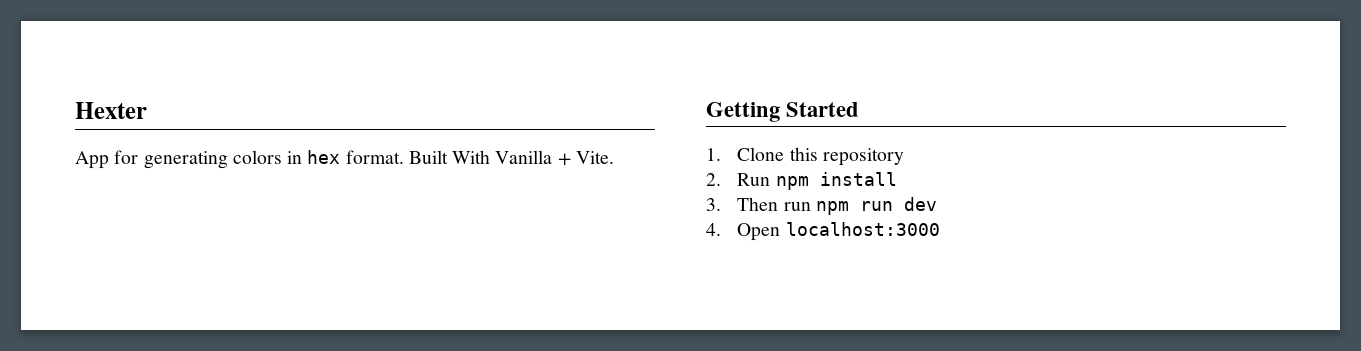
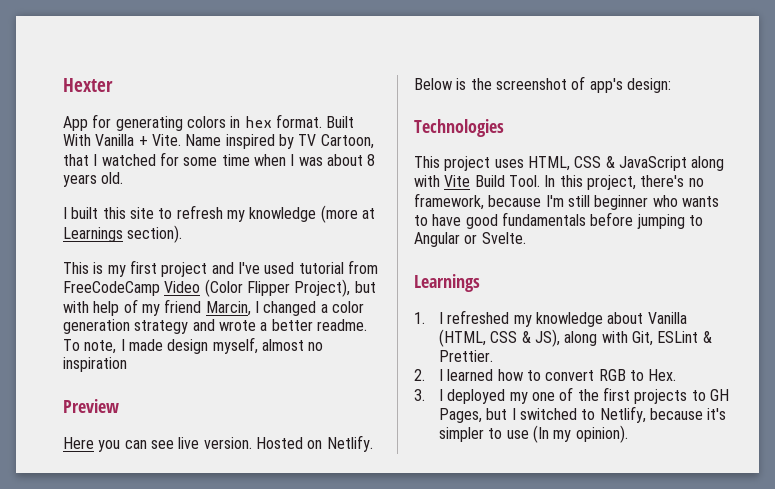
- Built With Vanilla + Vite.
- Getting Started
- 1. Clone this repository
- 2. Run npm install
- 3. Then run npm run dev
- 4. Open localhost:3000
+ Built With Vanilla + Vite. Name inspired by TV Cartoon, that I watched for some time when I was about 8 years old.
+ I built this site to refresh my knowledge (more at Learnings section).
+ This is my first project and I've used tutorial from FreeCodeCamp Video (Color Flipper Project), but with help of my friend Marcin, I changed a color generation strategy and wrote a better readme. To note, I made design myself, almost no inspiration
+ Preview
+ Here you can see live version. Hosted on Netlify. Below is the screenshot of app's design:
+ Technologies
+ This project uses HTML, CSS & JavaScript along with Vite Build Tool. In this project, there's no framework, because I'm still beginner who wants to have good fundamentals before jumping to Angular or Svelte.
+ Learnings
+ 1. I refreshed my knowledge about Vanilla (HTML, CSS & JS), along with Git, ESLint & Prettier.
+ 2. I learned how to convert RGB to Hex.
+ 3. I deployed my one of the first projects to GH Pages, but I switched to Netlify, because it's simpler to use (In my opinion).

